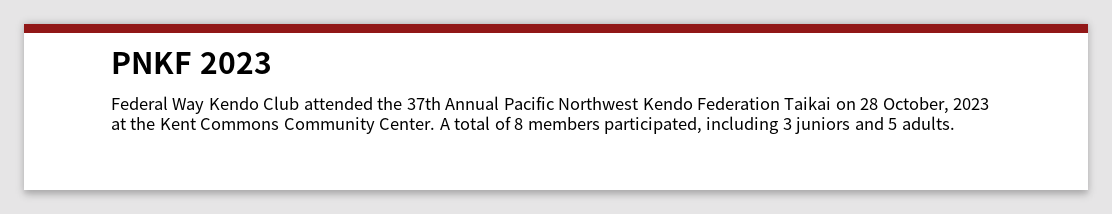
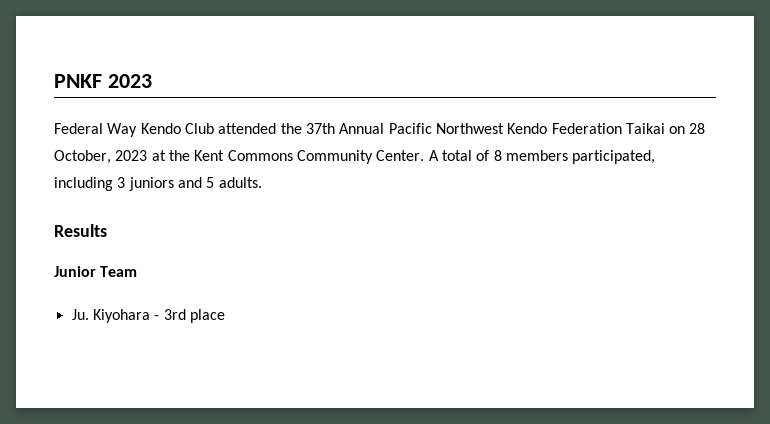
+ Results
+ Junior Team
+ Ju. Kiyohara - 3rd place

